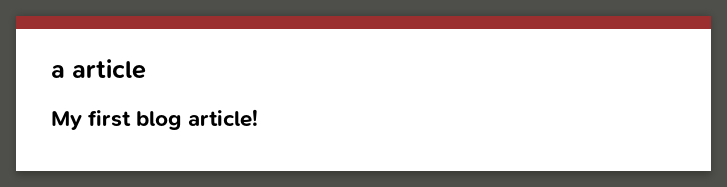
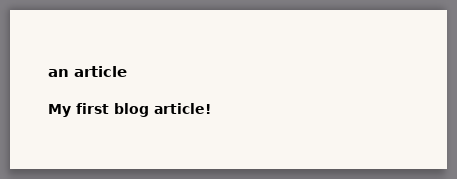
- a article
+ an article

